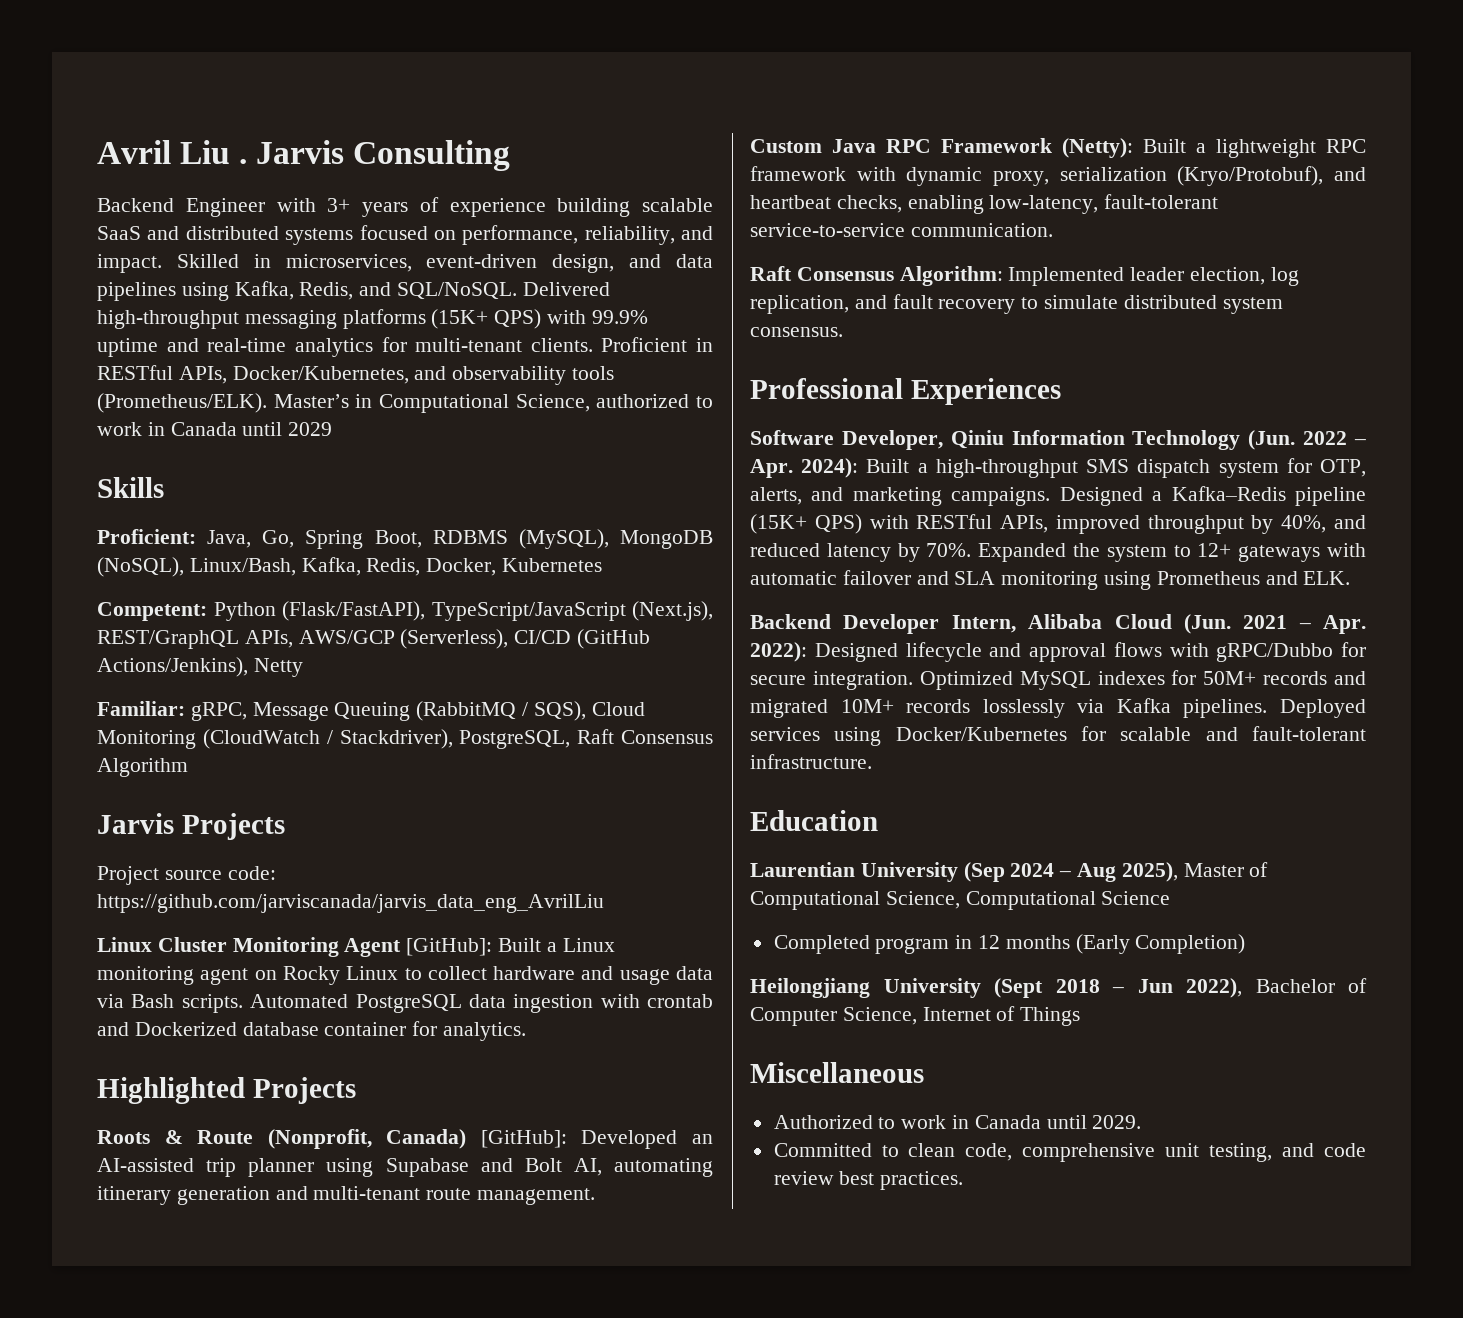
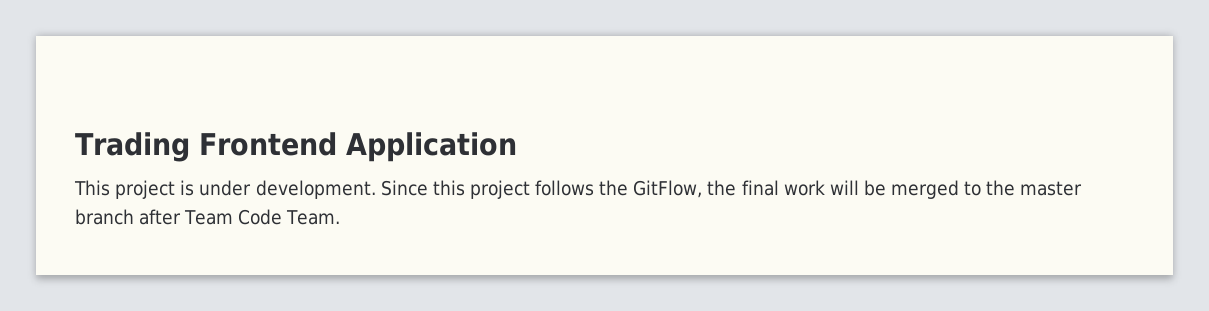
- Avril Liu . Jarvis Consulting
- Backend Engineer with 3+ years of experience building scalable SaaS and distributed systems focused on performance, reliability, and impact. Skilled in microservices, event-driven design, and data pipelines using Kafka, Redis, and SQL/NoSQL. Delivered high-throughput messaging platforms (15K+ QPS) with 99.9% uptime and real-time analytics for multi-tenant clients. Proficient in RESTful APIs, Docker/Kubernetes, and observability tools (Prometheus/ELK). Master’s in Computational Science, authorized to work in Canada until 2029
- Skills
- Proficient: Java, Go, Spring Boot, RDBMS (MySQL), MongoDB (NoSQL), Linux/Bash, Kafka, Redis, Docker, Kubernetes
- Competent: Python (Flask/FastAPI), TypeScript/JavaScript (Next.js), REST/GraphQL APIs, AWS/GCP (Serverless), CI/CD (GitHub Actions/Jenkins), Netty
- Familiar: gRPC, Message Queuing (RabbitMQ / SQS), Cloud Monitoring (CloudWatch / Stackdriver), PostgreSQL, Raft Consensus Algorithm
- Jarvis Projects
- Project source code: https://github.com/jarviscanada/jarvis_data_eng_AvrilLiu
- Linux Cluster Monitoring Agent [GitHub]: Built a Linux monitoring agent on Rocky Linux to collect hardware and usage data via Bash scripts. Automated PostgreSQL data ingestion with crontab and Dockerized database container for analytics.
- Highlighted Projects
- Roots & Route (Nonprofit, Canada) [GitHub]: Developed an AI-assisted trip planner using Supabase and Bolt AI, automating itinerary generation and multi-tenant route management.
- Custom Java RPC Framework (Netty): Built a lightweight RPC framework with dynamic proxy, serialization (Kryo/Protobuf), and heartbeat checks, enabling low-latency, fault-tolerant service-to-service communication.
- Raft Consensus Algorithm: Implemented leader election, log replication, and fault recovery to simulate distributed system consensus.
- Professional Experiences
- Software Developer, Qiniu Information Technology (Jun. 2022 – Apr. 2024): Built a high-throughput SMS dispatch system for OTP, alerts, and marketing campaigns. Designed a Kafka–Redis pipeline (15K+ QPS) with RESTful APIs, improved throughput by 40%, and reduced latency by 70%. Expanded the system to 12+ gateways with automatic failover and SLA monitoring using Prometheus and ELK.
- Backend Developer Intern, Alibaba Cloud (Jun. 2021 – Apr. 2022): Designed lifecycle and approval flows with gRPC/Dubbo for secure integration. Optimized MySQL indexes for 50M+ records and migrated 10M+ records losslessly via Kafka pipelines. Deployed services using Docker/Kubernetes for scalable and fault-tolerant infrastructure.
- Education
- Laurentian University (Sep 2024 – Aug 2025), Master of Computational Science, Computational Science
- Completed program in 12 months (Early Completion)
- Heilongjiang University (Sept 2018 – Jun 2022), Bachelor of Computer Science, Internet of Things
- Miscellaneous
- Authorized to work in Canada until 2029.
- Committed to clean code, comprehensive unit testing, and code review best practices.
+ Trading Frontend Application
+ This project is under development. Since this project follows the GitFlow, the final work will be merged to the master branch after Team Code Team.

